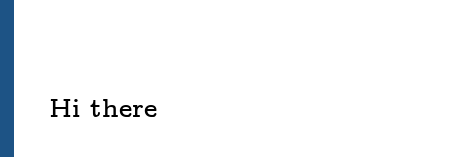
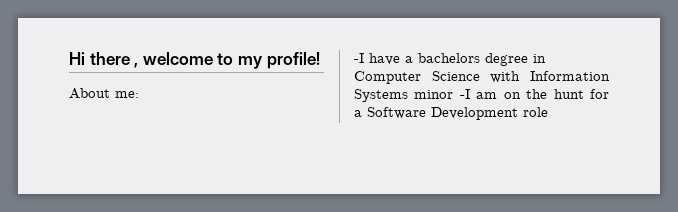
- Hi there
+ Hi there , welcome to my profile!
+ About me:
+ -I have a bachelors degree in Computer Science with Information Systems minor -I am on the hunt for a Software Development role

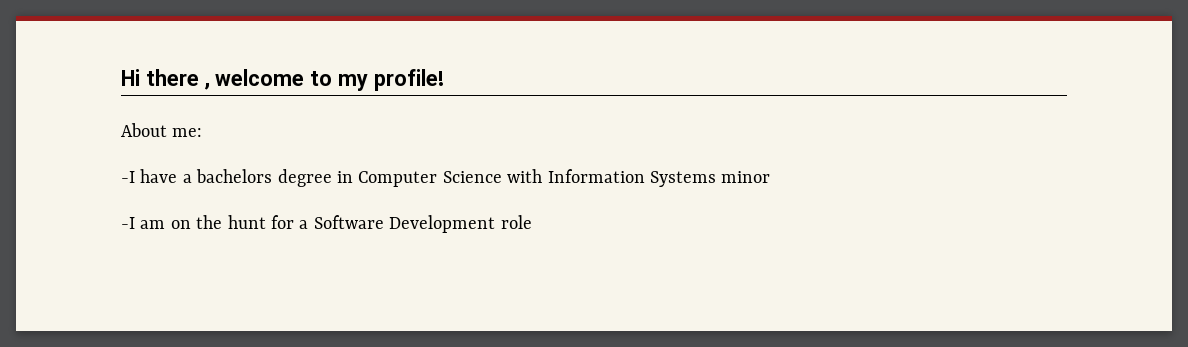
- -I have a bachelors degree in Computer Science with Information Systems minor -I am on the hunt for a Software Development role
+ -I have a bachelors degree in Computer Science with Information Systems minor
+ -I am on the hunt for a Software Development role

